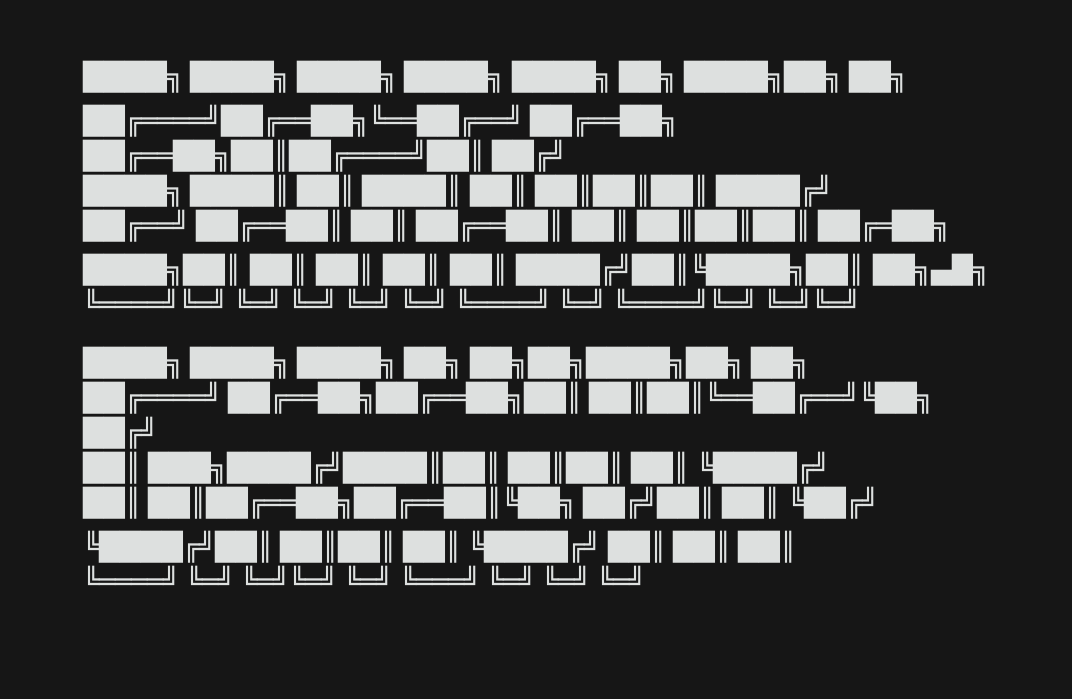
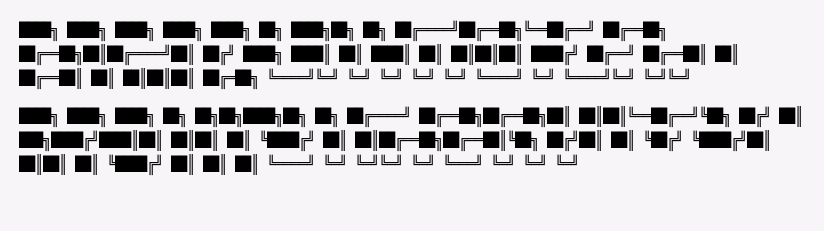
- ████╗ ████╗ ████╗ ████╗ ████╗ ██╗ ████╗██╗ ██╗
- ██╔════╝██╔══██╗╚══██╔══╝ ██╔══██╗ ██╔══██╗██║██╔════╝██║ ██╔╝
- ████╗ ████║ ██║ ████║ ██║ ██║██║██║ ████╔╝
- ██╔══╝ ██╔══██║ ██║ ██╔══██║ ██║ ██║██║██║ ██╔═██╗
- ████╗██║ ██║ ██║ ██║ ██║ ████╔╝██║╚████╗██║ ██╗▄█╗ ╚════╝╚═╝ ╚═╝ ╚═╝ ╚═╝ ╚═╝ ╚════╝ ╚═╝ ╚════╝╚═╝ ╚═╝╚═╝
+ ████╗ ████╗ ████╗ ████╗ ████╗ ██╗ ████╗██╗ ██╗ ██╔════╝██╔══██╗╚══██╔══╝ ██╔══██╗ ██╔══██╗██║██╔════╝██║ ██╔╝ ████╗ ████║ ██║ ████║ ██║ ██║██║██║ ████╔╝ ██╔══╝ ██╔══██║ ██║ ██╔══██║ ██║ ██║██║██║ ██╔═██╗ ╚════╝╚═╝ ╚═╝ ╚═╝ ╚═╝ ╚═╝ ╚════╝ ╚═╝ ╚════╝╚═╝ ╚═╝╚═╝
- ████╗ ████╗ ████╗ ██╗ ██╗██╗████╗██╗ ██╗
- ██╔════╝ ██╔══██╗██╔══██╗██║ ██║██║╚══██╔══╝╚██╗ ██╔╝
- ██║ ███╗████╔╝████║██║ ██║██║ ██║ ╚████╔╝
- ██║ ██║██╔══██╗██╔══██║╚██╗ ██╔╝██║ ██║ ╚██╔╝
- ╚████╔╝██║ ██║██║ ██║ ╚████╔╝ ██║ ██║ ██║
- ╚════╝ ╚═╝ ╚═╝╚═╝ ╚═╝ ╚═══╝ ╚═╝ ╚═╝ ╚═╝
+ ████╗ ████╗ ████╗ ██╗ ██╗██╗████╗██╗ ██╗ ██╔════╝ ██╔══██╗██╔══██╗██║ ██║██║╚══██╔══╝╚██╗ ██╔╝ ██║ ███╗████╔╝████║██║ ██║██║ ██║ ╚████╔╝ ██║ ██║██╔══██╗██╔══██║╚██╗ ██╔╝██║ ██║ ╚██╔╝ ╚████╔╝██║ ██║██║ ██║ ╚████╔╝ ██║ ██║ ██║ ╚════╝ ╚═╝ ╚═╝╚═╝ ╚═╝ ╚═══╝ ╚═╝ ╚═╝ ╚═╝

